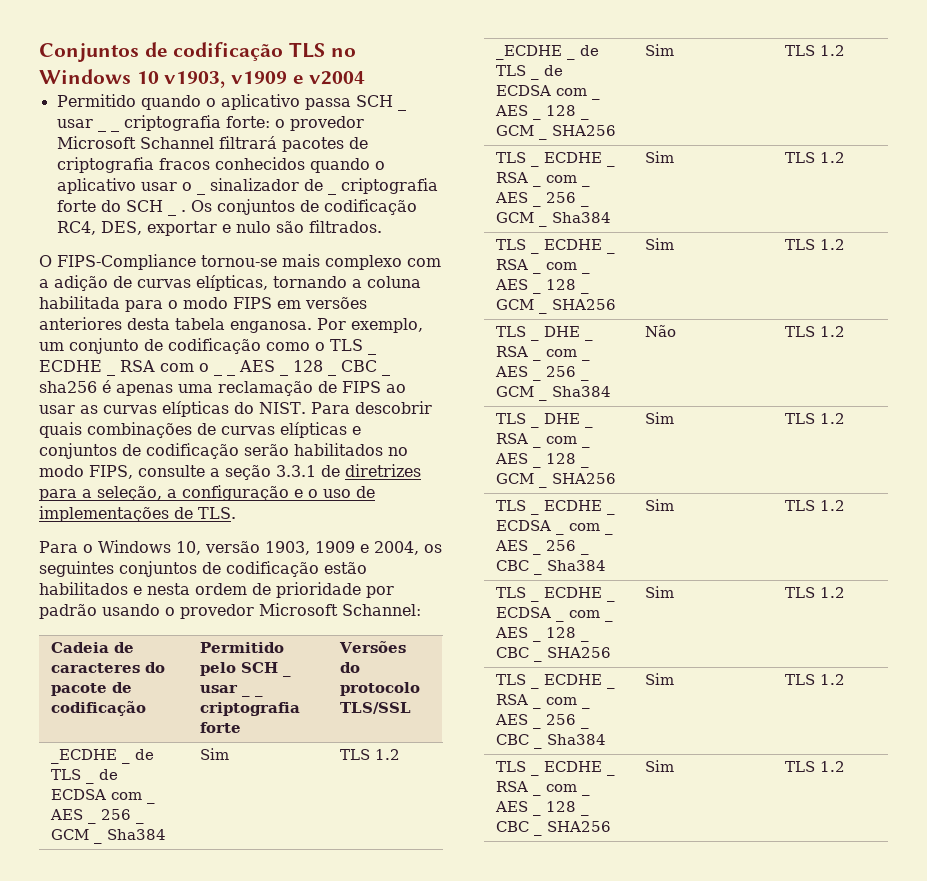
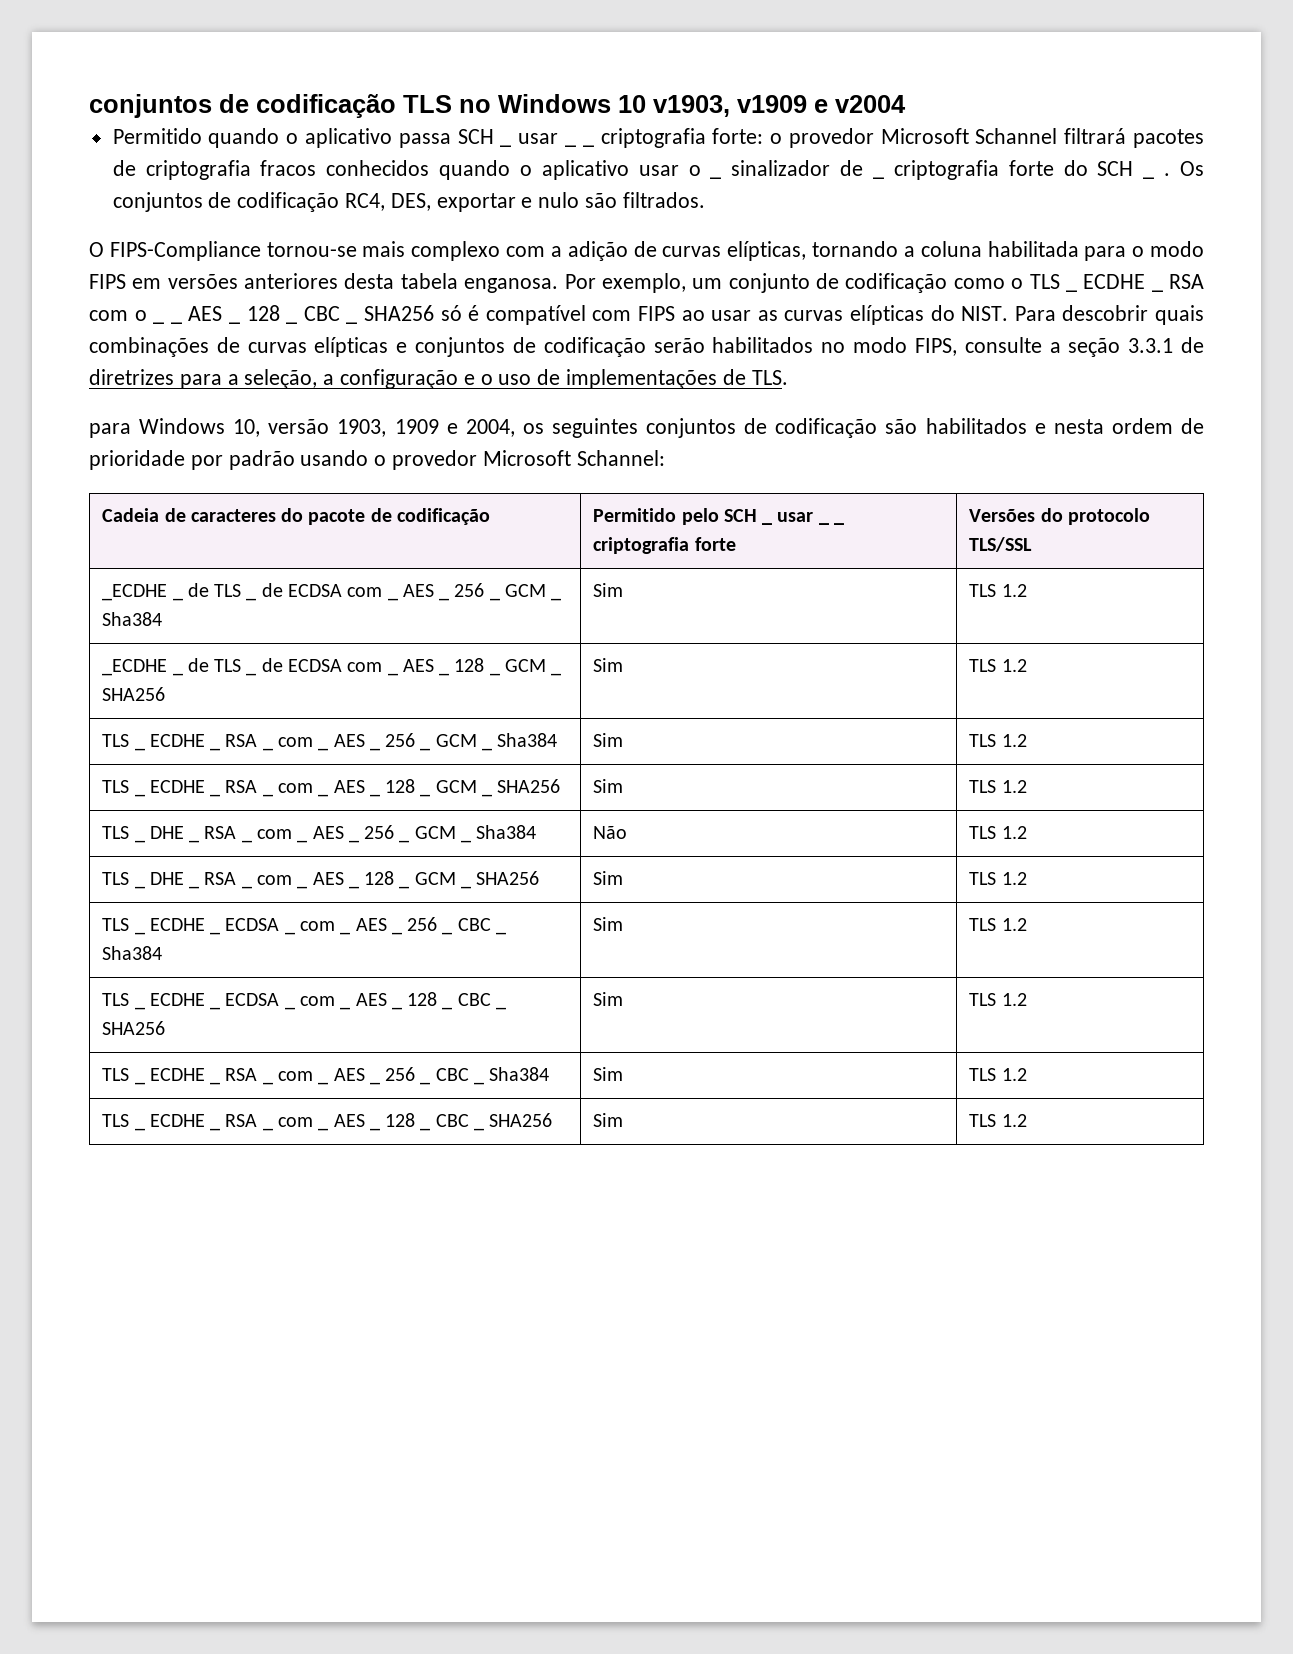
- Conjuntos de codificação TLS no Windows 10 v1903, v1909 e v2004
+ conjuntos de codificação TLS no Windows 10 v1903, v1909 e v2004
- Por exemplo, um conjunto de codificação como o TLS _ ECDHE _ RSA com o _ _ AES _ 128 _ CBC _ sha256 é apenas uma reclamação de FIPS ao usar as curvas elípticas do NIST.
+ Por exemplo, um conjunto de codificação como o TLS _ ECDHE _ RSA com o _ _ AES _ 128 _ CBC _ SHA256 só é compatível com FIPS ao usar as curvas elípticas do NIST.
- Para o Windows 10, versão 1903, 1909 e 2004, os seguintes conjuntos de codificação estão habilitados e nesta ordem de prioridade por padrão usando o provedor Microsoft Schannel:
+ para Windows 10, versão 1903, 1909 e 2004, os seguintes conjuntos de codificação são habilitados e nesta ordem de prioridade por padrão usando o provedor Microsoft Schannel:

